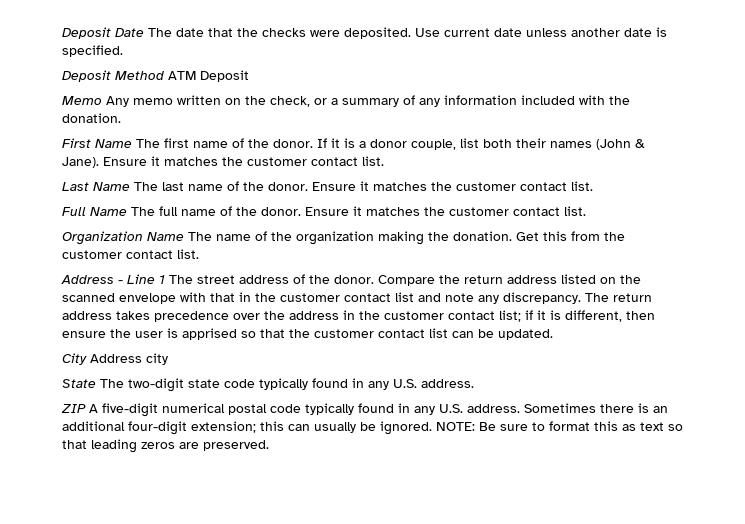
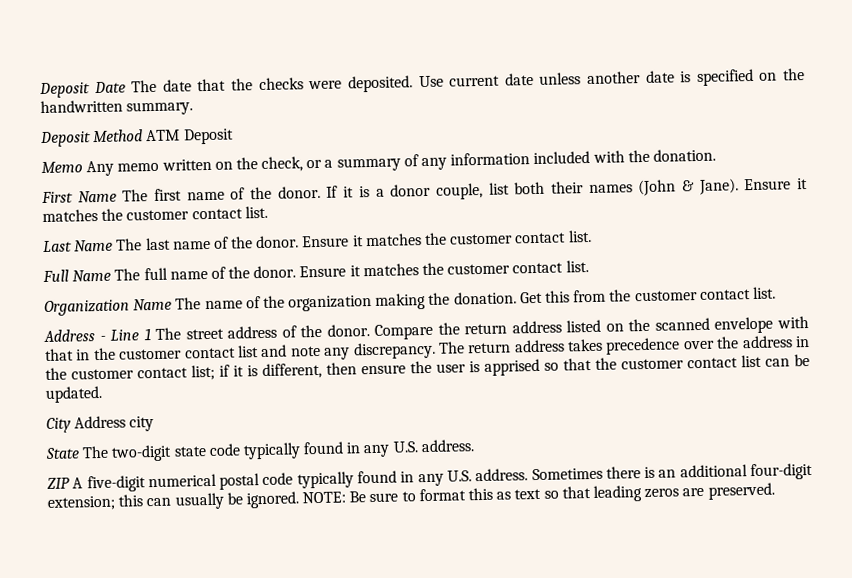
- Use current date unless another date is specified.
+ Use current date unless another date is specified on the handwritten summary.

